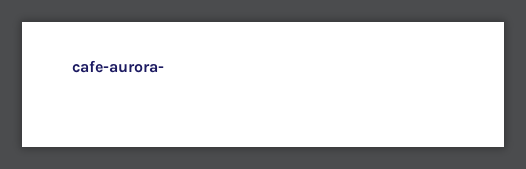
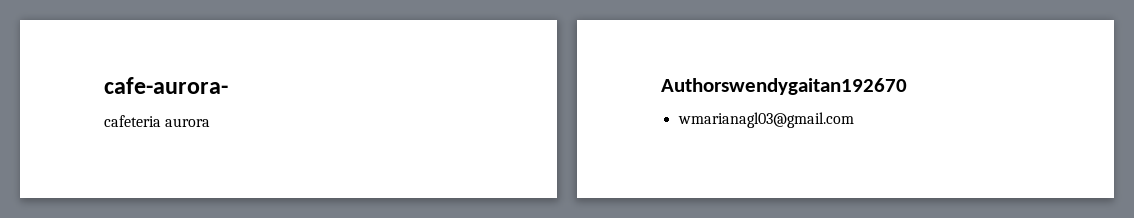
+ cafeteria aurora
+ Authorswendygaitan192670
+ wmarianagl03@gmail.com

